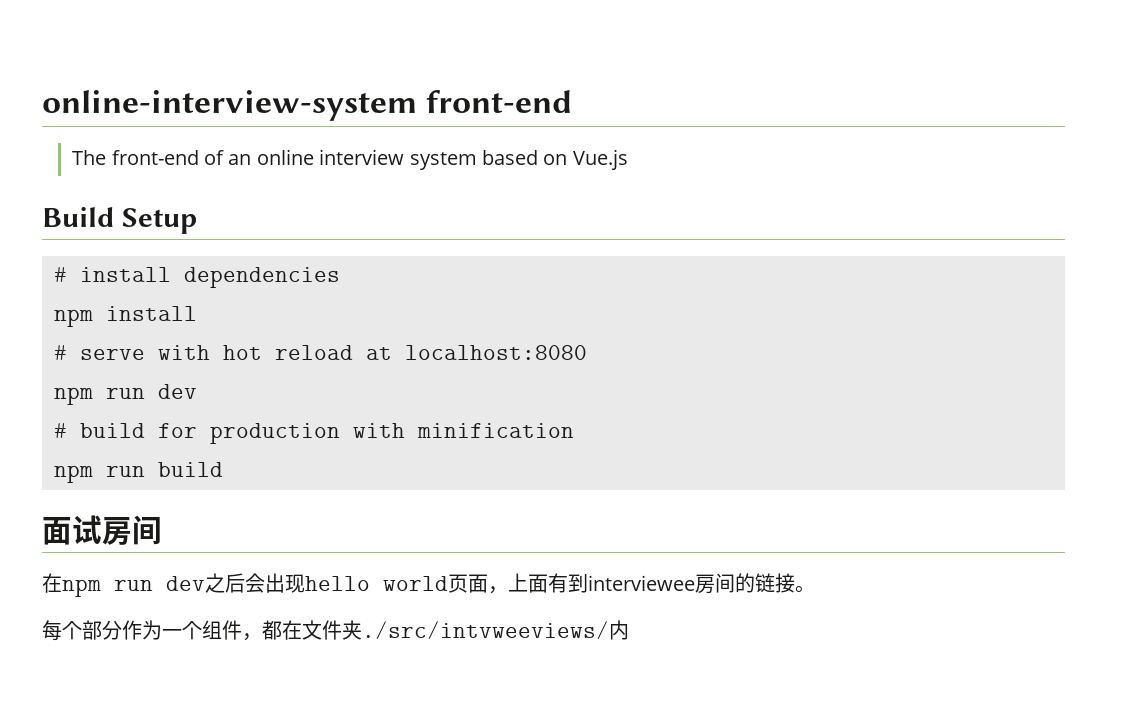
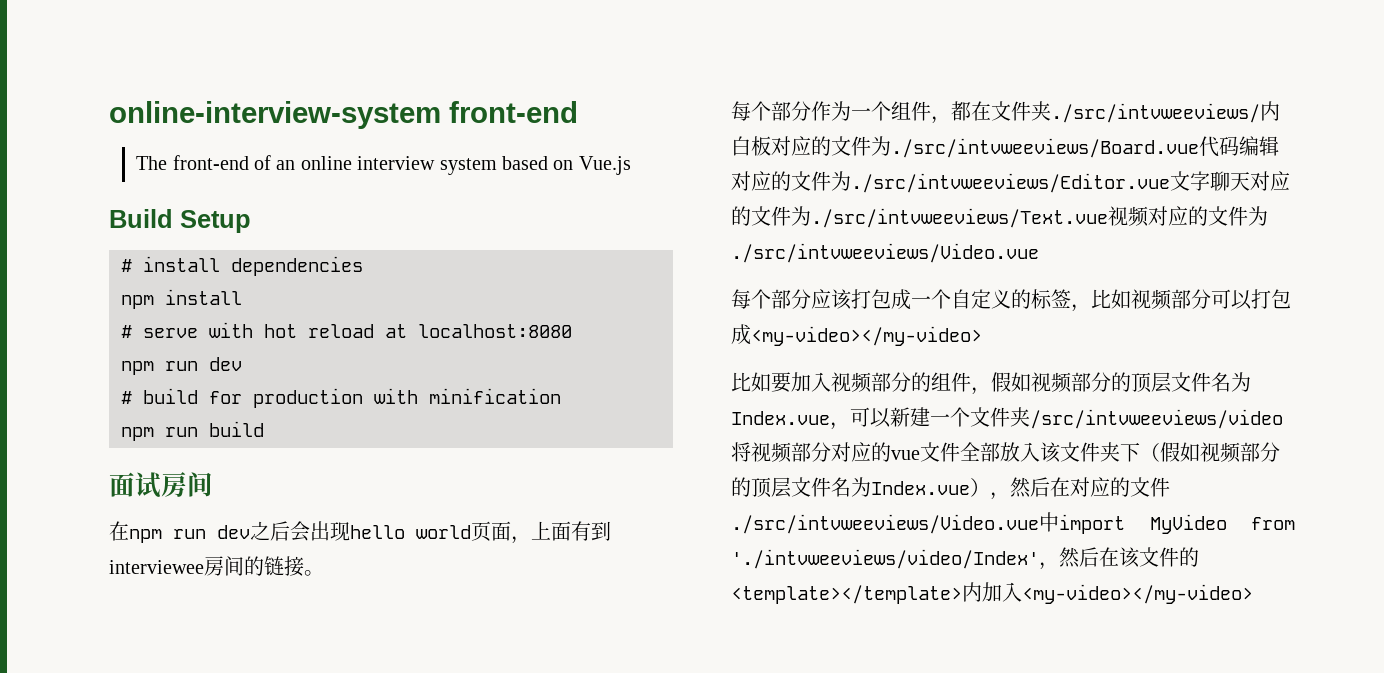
- 每个部分作为一个组件，都在文件夹./src/intvweeviews/内
+ 每个部分作为一个组件，都在文件夹./src/intvweeviews/内白板对应的文件为./src/intvweeviews/Board.vue代码编辑对应的文件为./src/intvweeviews/Editor.vue文字聊天对应的文件为./src/intvweeviews/Text.vue视频对应的文件为./src/intvweeviews/Video.vue
+ 每个部分应该打包成一个自定义的标签，比如视频部分可以打包成<my-video></my-video>
+ 比如要加入视频部分的组件，假如视频部分的顶层文件名为Index.vue，可以新建一个文件夹/src/intvweeviews/video将视频部分对应的vue文件全部放入该文件夹下（假如视频部分的顶层文件名为Index.vue），然后在对应的文件./src/intvweeviews/Video.vue中import MyVideo from './intvweeviews/video/Index'，然后在该文件的<template></template>内加入<my-video></my-video>

